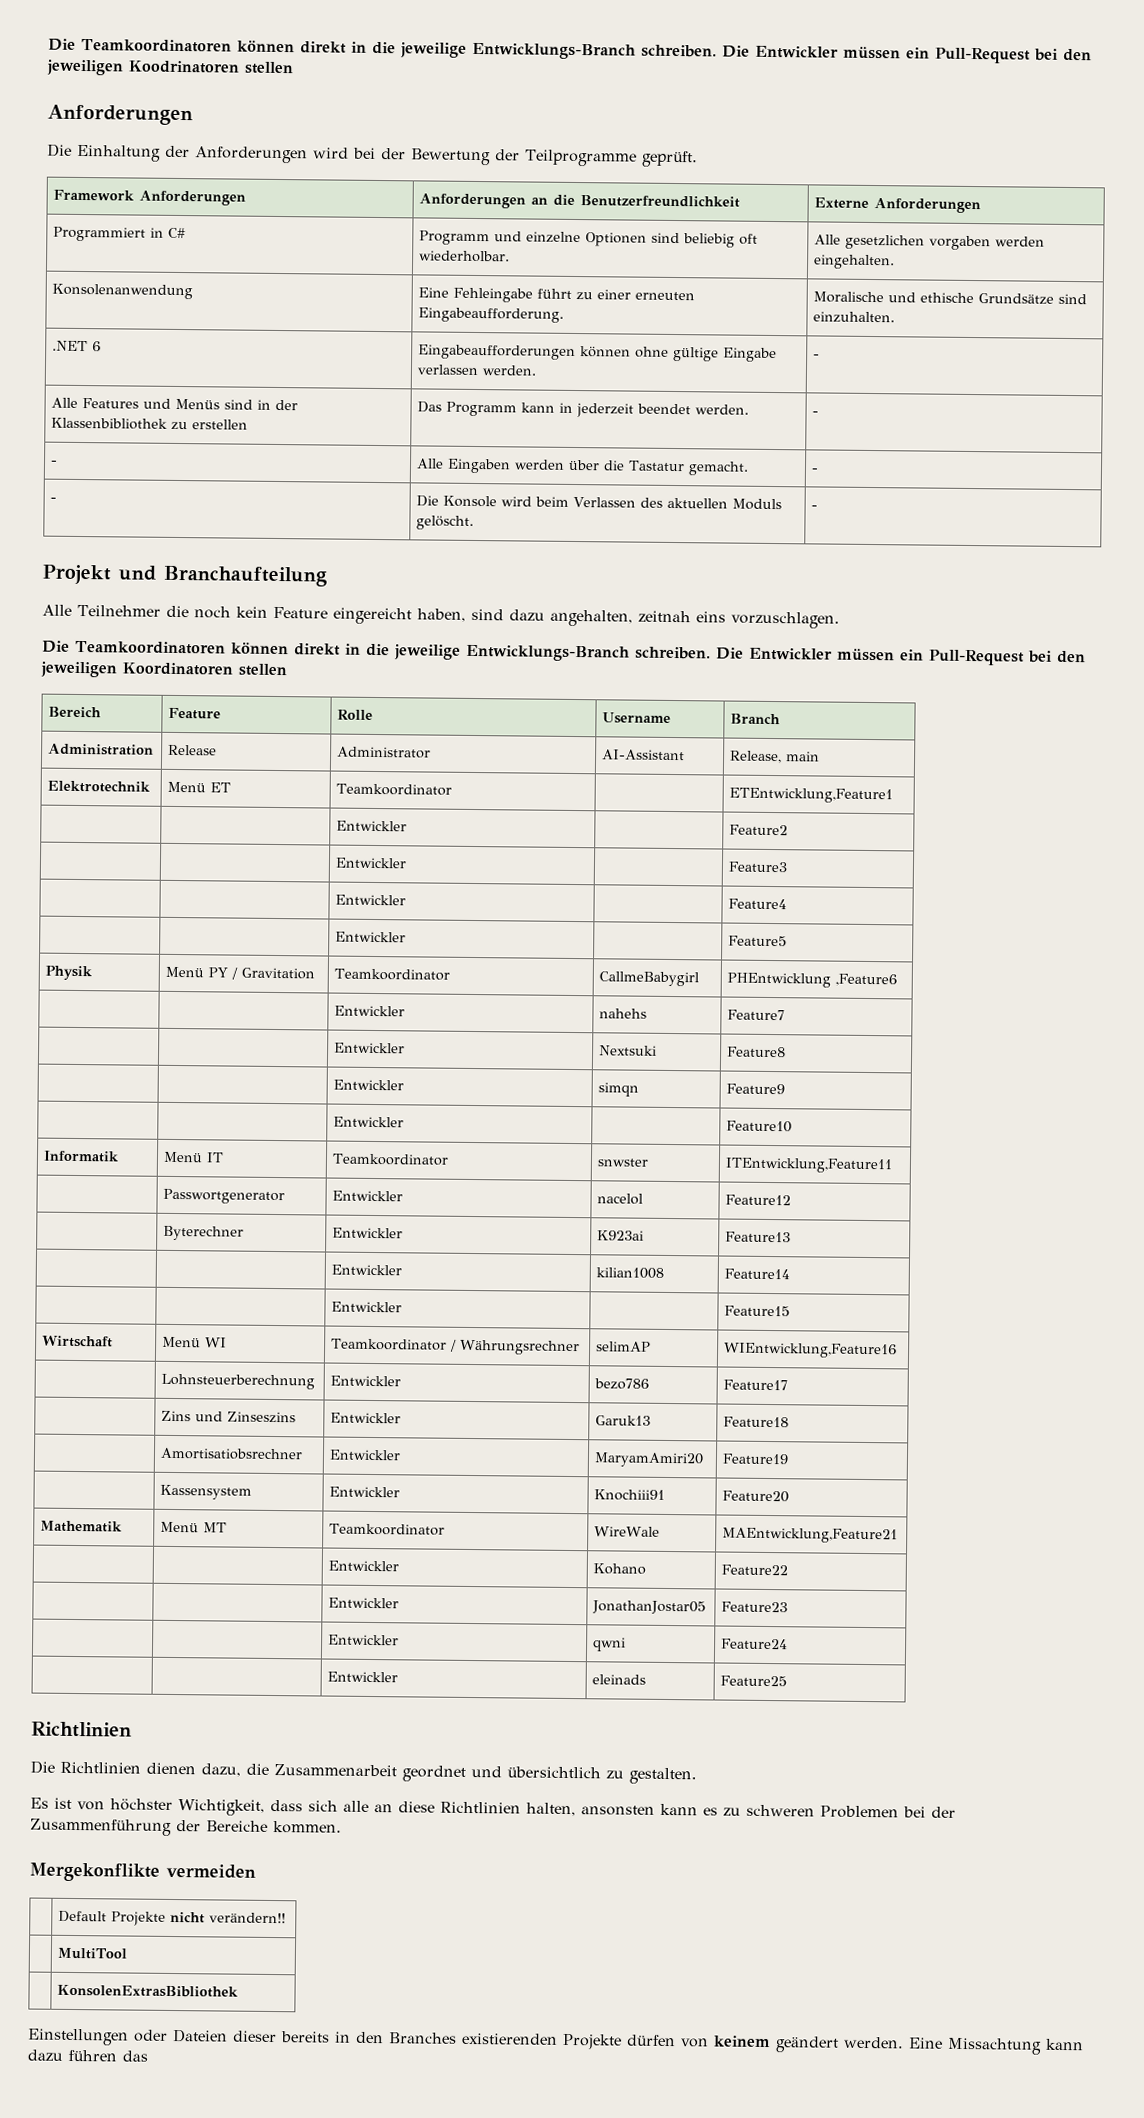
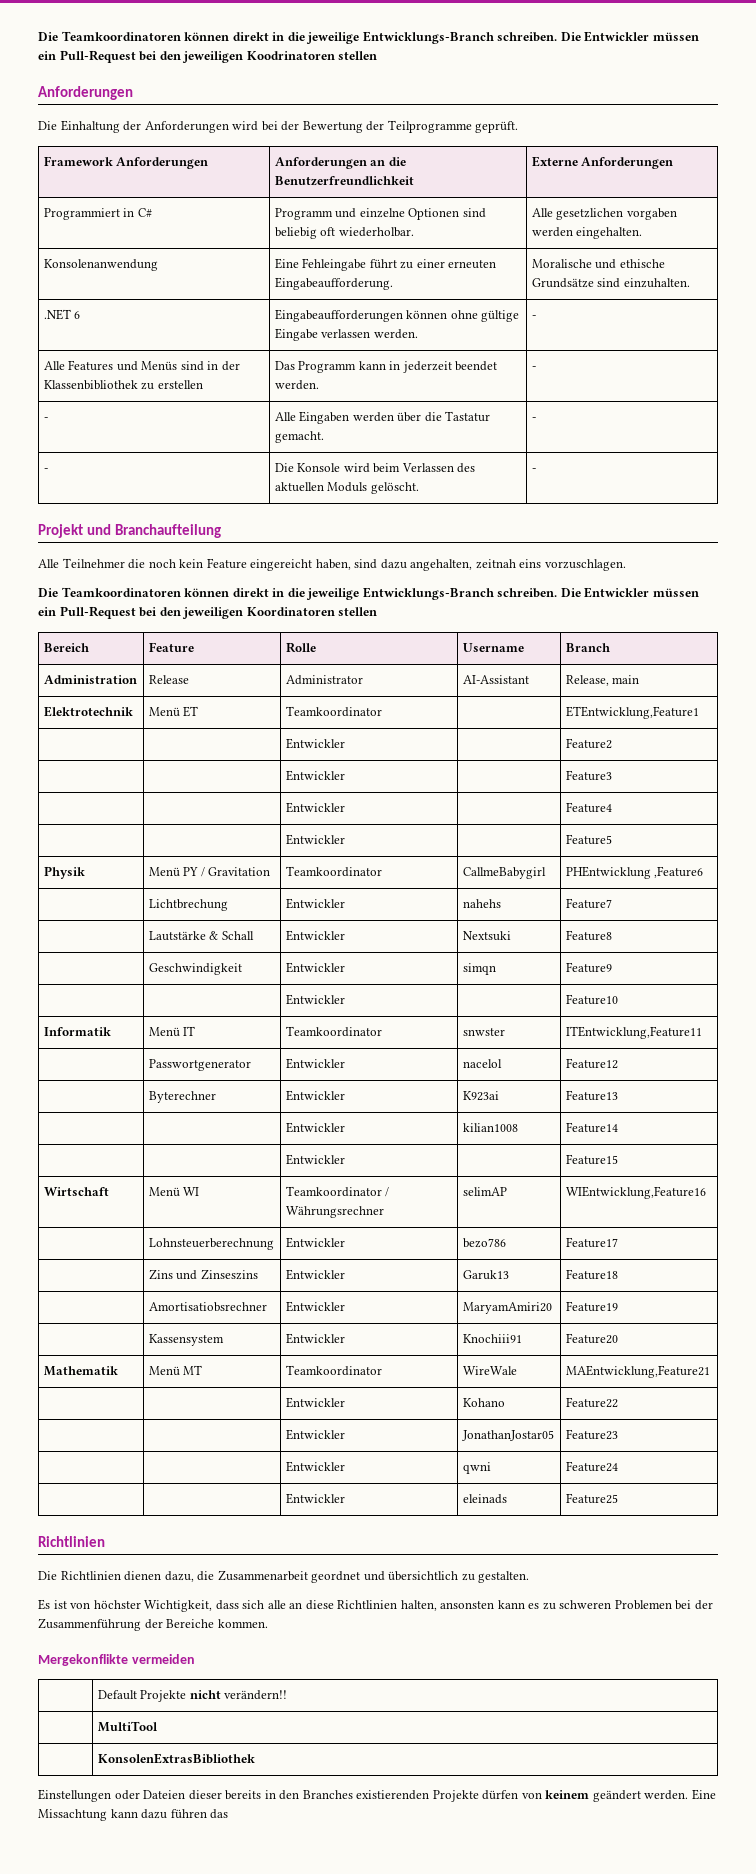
- | | Entwickler | nahehs | Feature7
+ | Lichtbrechung | Entwickler | nahehs | Feature7
- | | Entwickler | Nextsuki | Feature8
+ | Lautstärke & Schall | Entwickler | Nextsuki | Feature8
- | | Entwickler | simqn | Feature9
+ | Geschwindigkeit | Entwickler | simqn | Feature9

